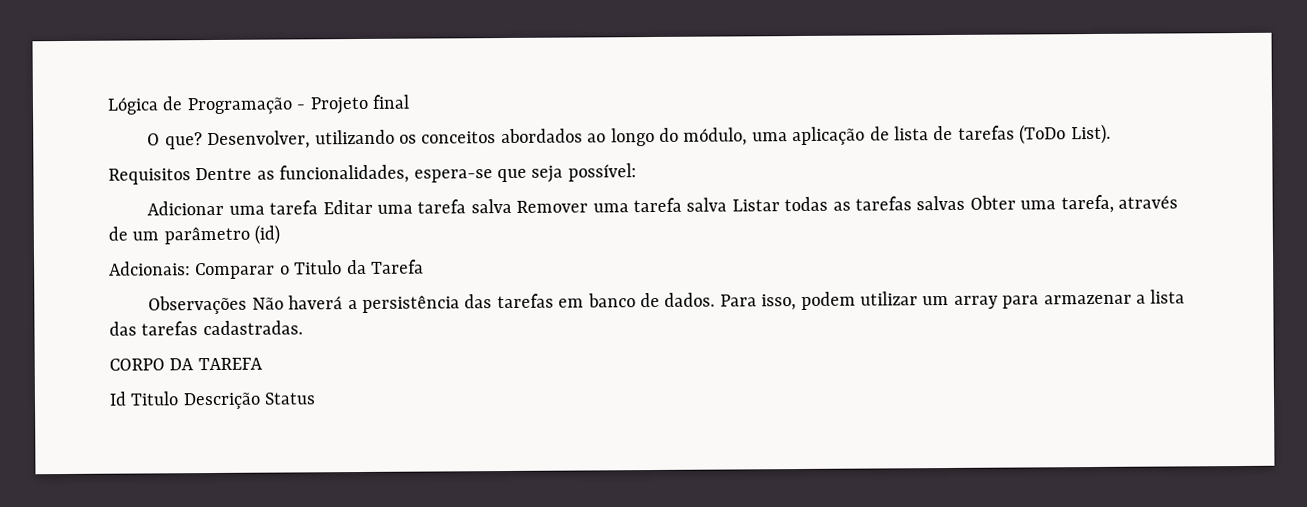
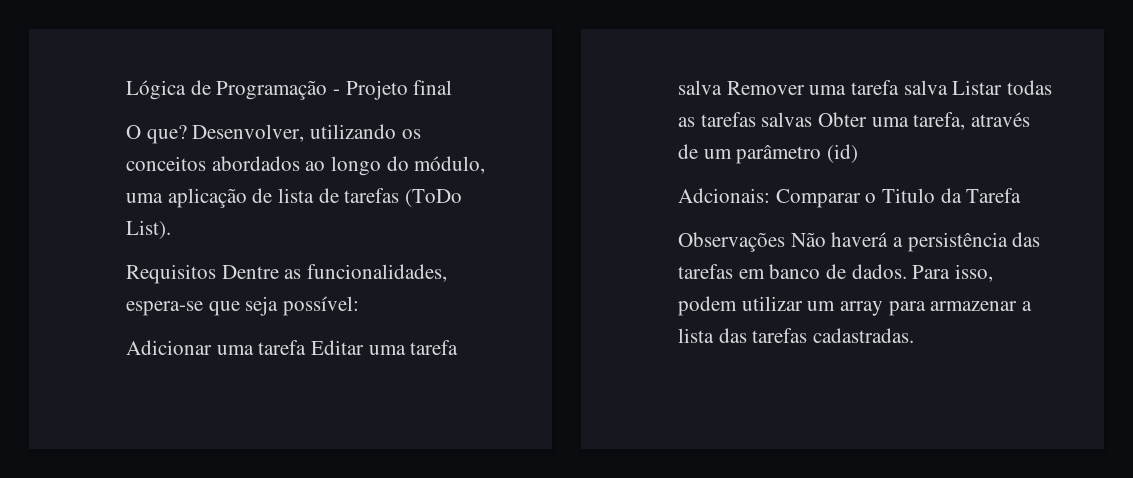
- CORPO DA TAREFA
- Id Titulo Descrição Status

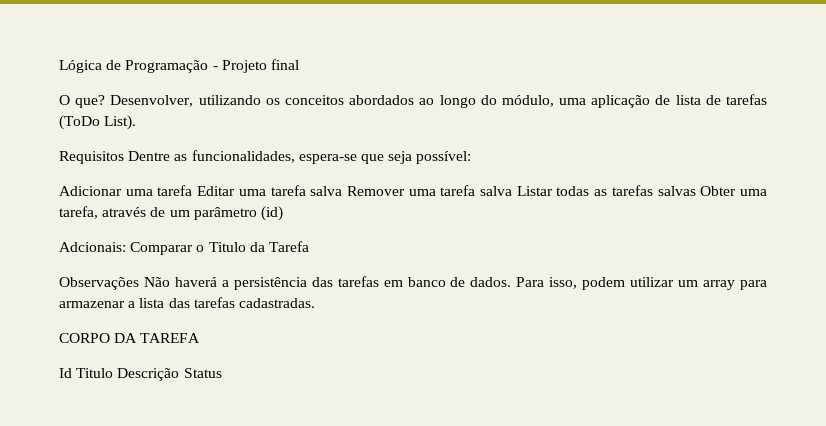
+ CORPO DA TAREFA
+ Id Titulo Descrição Status

